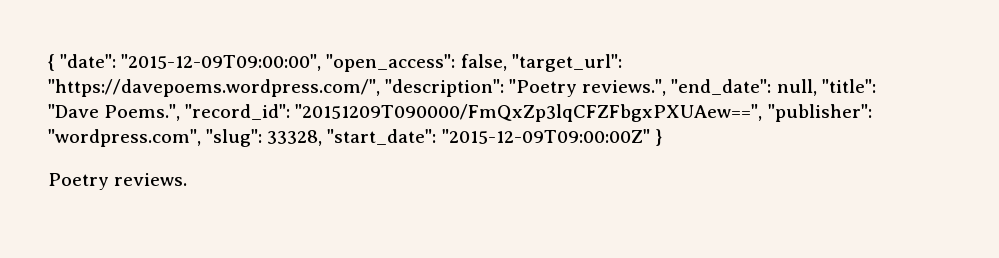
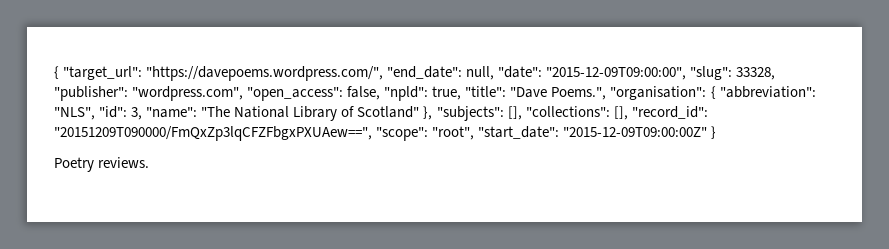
- { "date": "2015-12-09T09:00:00", "open_access": false, "target_url": "https://davepoems.wordpress.com/", "description": "Poetry reviews.", "end_date": null, "title": "Dave Poems.", "record_id": "20151209T090000/FmQxZp3lqCFZFbgxPXUAew==", "publisher": "wordpress.com", "slug": 33328, "start_date": "2015-12-09T09:00:00Z" }
+ { "target_url": "https://davepoems.wordpress.com/", "end_date": null, "date": "2015-12-09T09:00:00", "slug": 33328, "publisher": "wordpress.com", "open_access": false, "npld": true, "title": "Dave Poems.", "organisation": { "abbreviation": "NLS", "id": 3, "name": "The National Library of Scotland" }, "subjects": [], "collections": [], "record_id": "20151209T090000/FmQxZp3lqCFZFbgxPXUAew==", "scope": "root", "start_date": "2015-12-09T09:00:00Z" }

